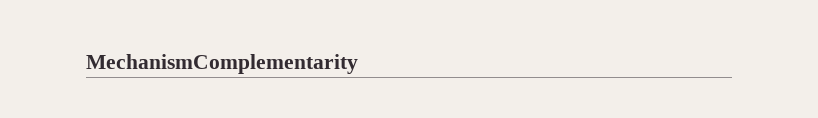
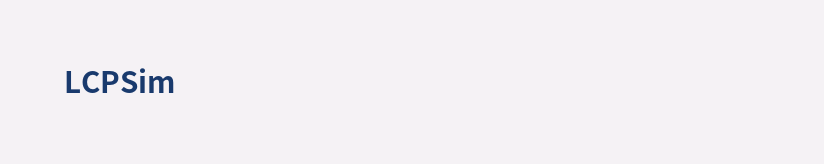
- MechanismComplementarity
+ LCPSim

